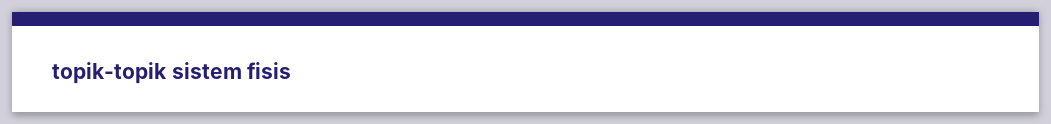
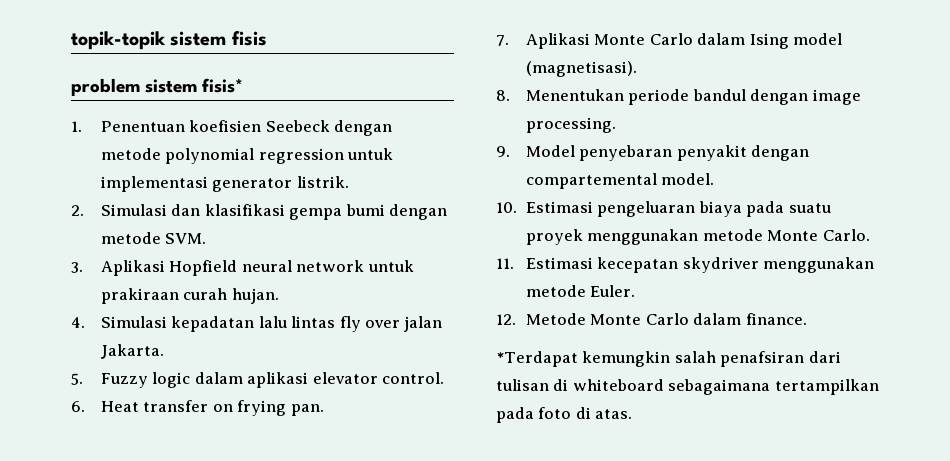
+ problem sistem fisis*
+ 1. Penentuan koefisien Seebeck dengan metode polynomial regression untuk implementasi generator listrik.
+ 2. Simulasi dan klasifikasi gempa bumi dengan metode SVM.
+ 3. Aplikasi Hopfield neural network untuk prakiraan curah hujan.
+ 4. Simulasi kepadatan lalu lintas fly over jalan Jakarta.
+ 5. Fuzzy logic dalam aplikasi elevator control.
+ 6. Heat transfer on frying pan.
+ 7. Aplikasi Monte Carlo dalam Ising model (magnetisasi).
+ 8. Menentukan periode bandul dengan image processing.
+ 9. Model penyebaran penyakit dengan compartemental model.
+ 10. Estimasi pengeluaran biaya pada suatu proyek menggunakan metode Monte Carlo.
+ 11. Estimasi kecepatan skydriver menggunakan metode Euler.
+ 12. Metode Monte Carlo dalam finance.
+ *Terdapat kemungkin salah penafsiran dari tulisan di whiteboard sebagaimana tertampilkan pada foto di atas.

